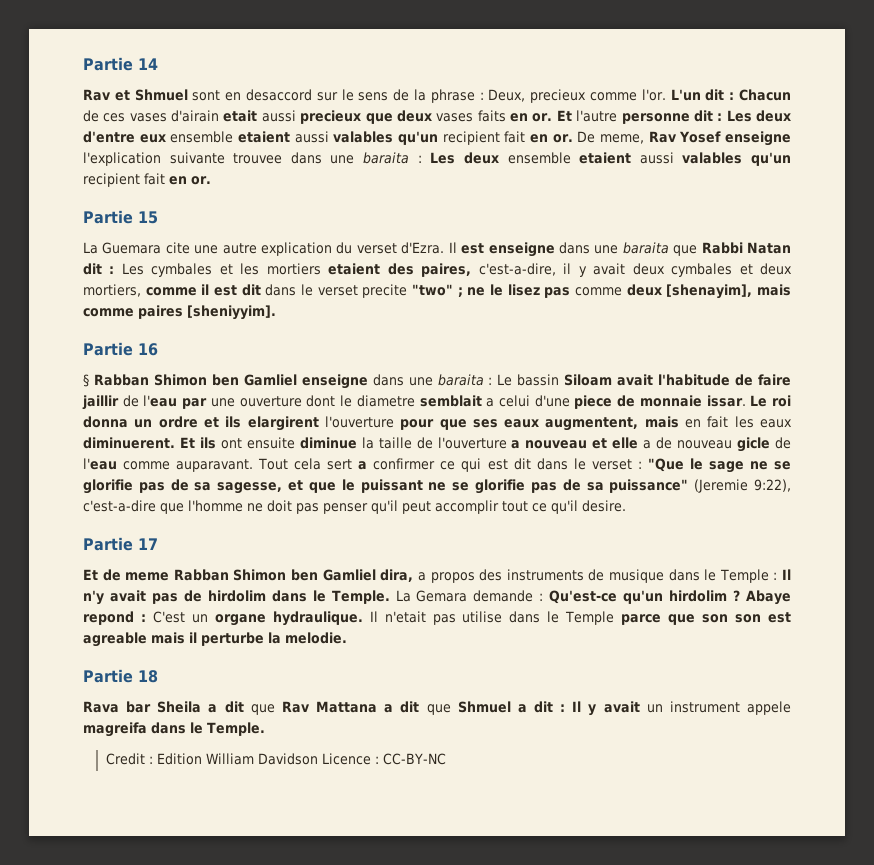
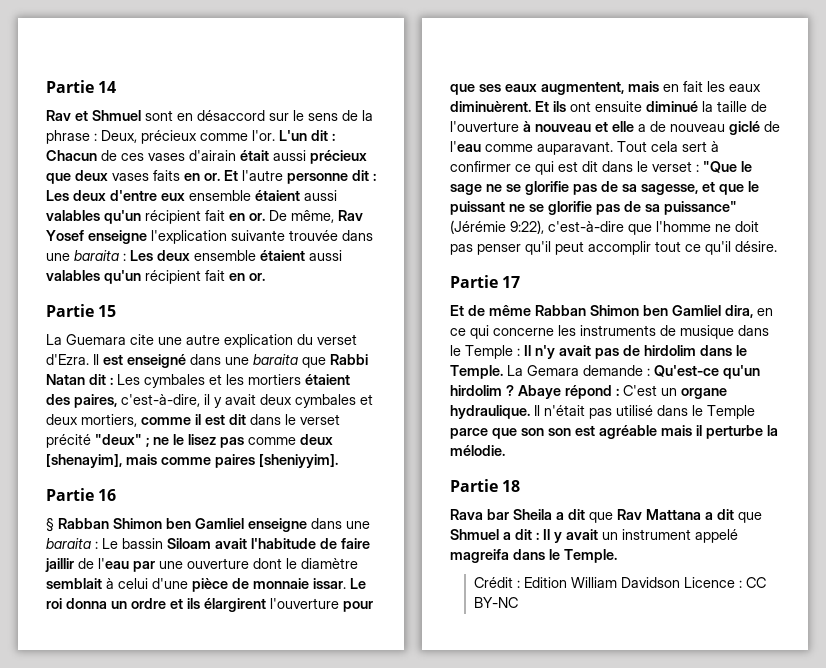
- Rav et Shmuel sont en desaccord sur le sens de la phrase : Deux, precieux comme l'or.
+ Rav et Shmuel sont en désaccord sur le sens de la phrase : Deux, précieux comme l'or.
- L'un dit : Chacun de ces vases d'airain etait aussi precieux que deux vases faits en or.
+ L'un dit : Chacun de ces vases d'airain était aussi précieux que deux vases faits en or.
- Et l'autre personne dit : Les deux d'entre eux ensemble etaient aussi valables qu'un recipient fait en or.
+ Et l'autre personne dit : Les deux d'entre eux ensemble étaient aussi valables qu'un récipient fait en or.
- De meme, Rav Yosef enseigne l'explication suivante trouvee dans une baraita : Les deux ensemble etaient aussi valables qu'un recipient fait en or.
+ De même, Rav Yosef enseigne l'explication suivante trouvée dans une baraita : Les deux ensemble étaient aussi valables qu'un récipient fait en or.
- Il est enseigne dans une baraita que Rabbi Natan dit : Les cymbales et les mortiers etaient des paires, c'est-a-dire, il y avait deux cymbales et deux mortiers, comme il est dit dans le verset precite "two" ; ne le lisez pas comme deux [shenayim], mais comme paires [sheniyyim].
+ Il est enseigné dans une baraita que Rabbi Natan dit : Les cymbales et les mortiers étaient des paires, c'est-à-dire, il y avait deux cymbales et deux mortiers, comme il est dit dans le verset précité "deux" ; ne le lisez pas comme deux [shenayim], mais comme paires [sheniyyim].
- § Rabban Shimon ben Gamliel enseigne dans une baraita : Le bassin Siloam avait l'habitude de faire jaillir de l'eau par une ouverture dont le diametre semblait a celui d'une piece de monnaie issar.
+ § Rabban Shimon ben Gamliel enseigne dans une baraita : Le bassin Siloam avait l'habitude de faire jaillir de l'eau par une ouverture dont le diamètre semblait à celui d'une pièce de monnaie issar.
- Le roi donna un ordre et ils elargirent l'ouverture pour que ses eaux augmentent, mais en fait les eaux diminuerent.
+ Le roi donna un ordre et ils élargirent l'ouverture pour que ses eaux augmentent, mais en fait les eaux diminuèrent.
- Et ils ont ensuite diminue la taille de l'ouverture a nouveau et elle a de nouveau gicle de l'eau comme auparavant.
+ Et ils ont ensuite diminué la taille de l'ouverture à nouveau et elle a de nouveau giclé de l'eau comme auparavant.
- Tout cela sert a confirmer ce qui est dit dans le verset : "Que le sage ne se glorifie pas de sa sagesse, et que le puissant ne se glorifie pas de sa puissance" (Jeremie 9:22), c'est-a-dire que l'homme ne doit pas penser qu'il peut accomplir tout ce qu'il desire.
+ Tout cela sert à confirmer ce qui est dit dans le verset : "Que le sage ne se glorifie pas de sa sagesse, et que le puissant ne se glorifie pas de sa puissance" (Jérémie 9:22), c'est-à-dire que l'homme ne doit pas penser qu'il peut accomplir tout ce qu'il désire.
- Et de meme Rabban Shimon ben Gamliel dira, a propos des instruments de musique dans le Temple : Il n'y avait pas de hirdolim dans le Temple.
+ Et de même Rabban Shimon ben Gamliel dira, en ce qui concerne les instruments de musique dans le Temple : Il n'y avait pas de hirdolim dans le Temple.
- Abaye repond : C'est un organe hydraulique.
+ Abaye répond : C'est un organe hydraulique.
- Il n'etait pas utilise dans le Temple parce que son son est agreable mais il perturbe la melodie.
+ Il n'était pas utilisé dans le Temple parce que son son est agréable mais il perturbe la mélodie.
- Rava bar Sheila a dit que Rav Mattana a dit que Shmuel a dit : Il y avait un instrument appele magreifa dans le Temple.
+ Rava bar Sheila a dit que Rav Mattana a dit que Shmuel a dit : Il y avait un instrument appelé magreifa dans le Temple.
- Credit : Edition William Davidson Licence : CC-BY-NC
+ Crédit : Edition William Davidson Licence : CC BY-NC

